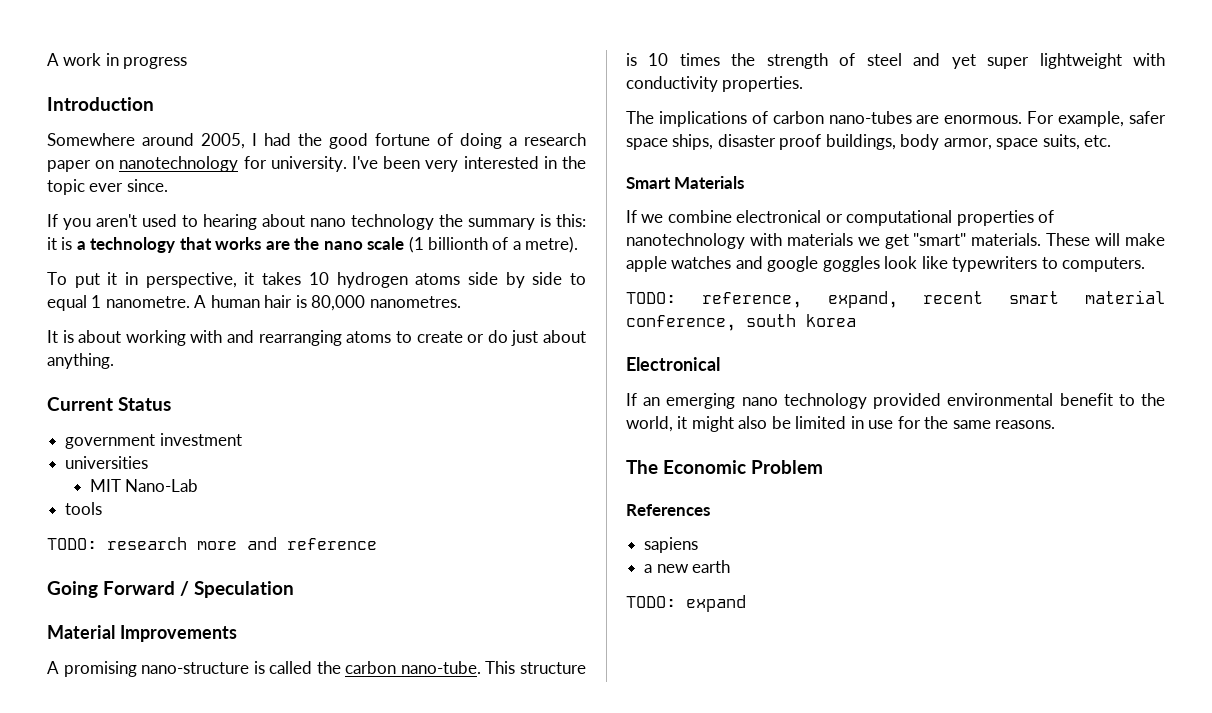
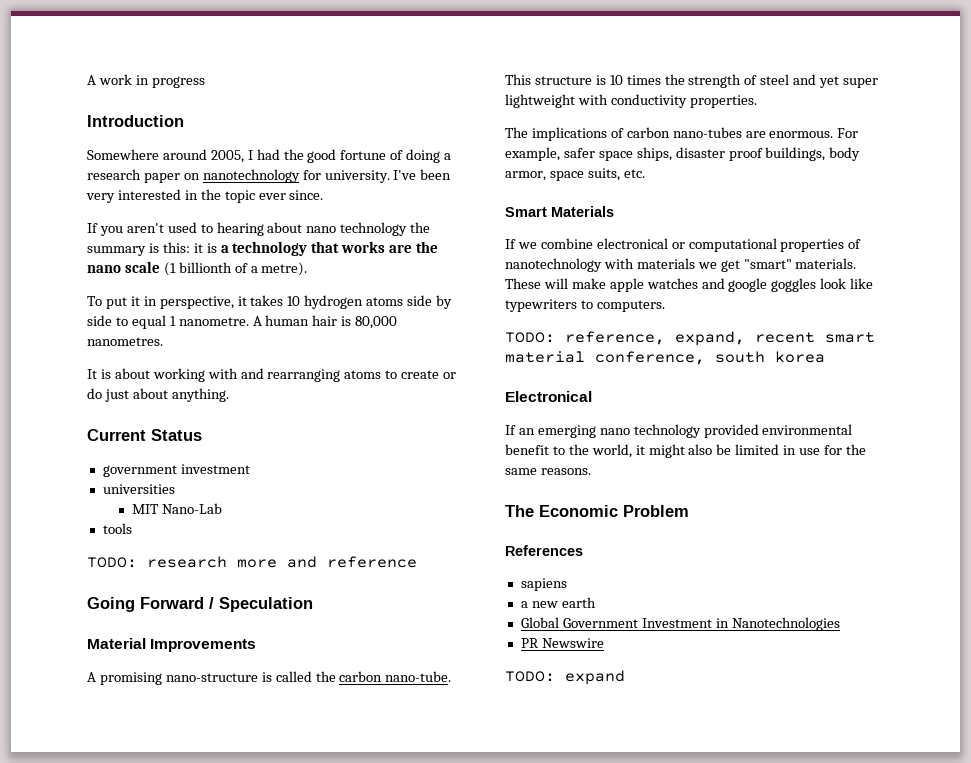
+ Global Government Investment in Nanotechnologies
+ PR Newswire

